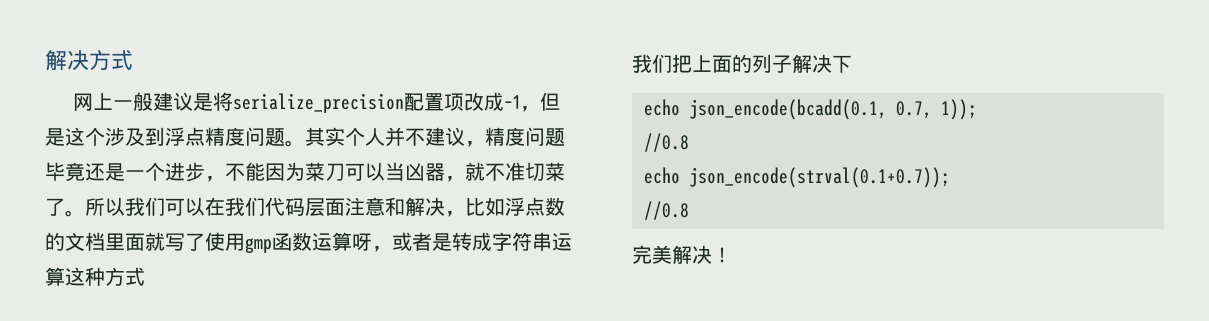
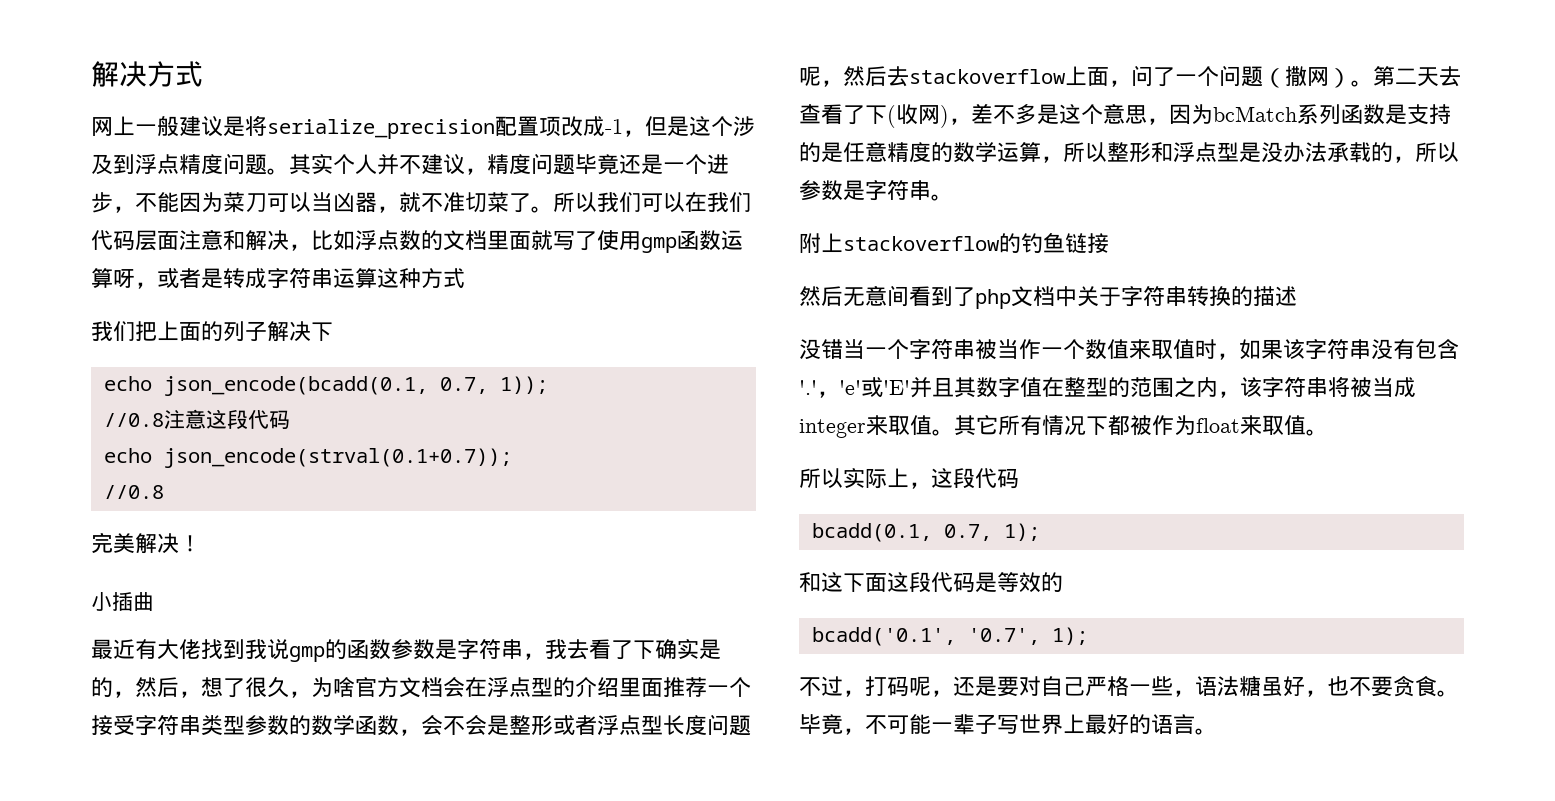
  echo json_encode(bcadd(0.1, 0.7, 1));
- //0.8
+ //0.8注意这段代码
+ 小插曲
+ 最近有大佬找到我说gmp的函数参数是字符串，我去看了下确实是的，然后，想了很久，为啥官方文档会在浮点型的介绍里面推荐一个接受字符串类型参数的数学函数，会不会是整形或者浮点型长度问题呢，然后去stackoverflow上面，问了一个问题（撒网）。第二天去查看了下(收网)，差不多是这个意思，因为bcMatch系列函数是支持的是任意精度的数学运算，所以整形和浮点型是没办法承载的，所以参数是字符串。
+ 附上stackoverflow的钓鱼链接
+ 然后无意间看到了php文档中关于字符串转换的描述
+ 没错当一个字符串被当作一个数值来取值时，如果该字符串没有包含'.'，'e'或'E'并且其数字值在整型的范围之内，该字符串将被当成integer来取值。其它所有情况下都被作为float来取值。
+ 所以实际上，这段代码
+ bcadd(0.1, 0.7, 1);
+ 和这下面这段代码是等效的
+ bcadd('0.1', '0.7', 1);
+ 不过，打码呢，还是要对自己严格一些，语法糖虽好，也不要贪食。毕竟，不可能一辈子写世界上最好的语言。

